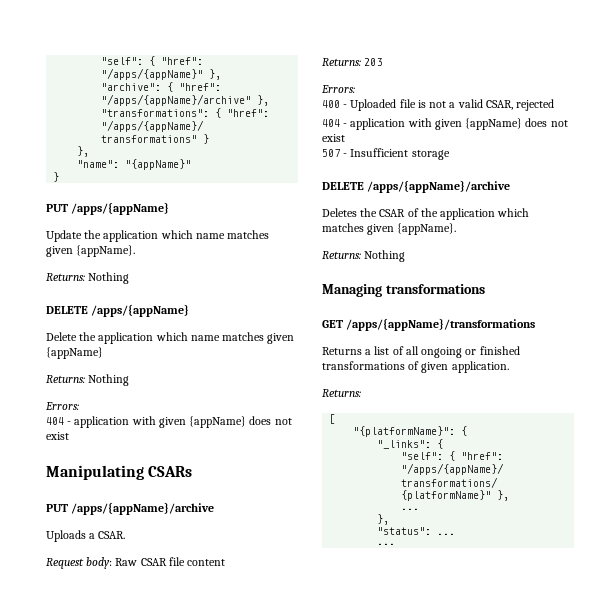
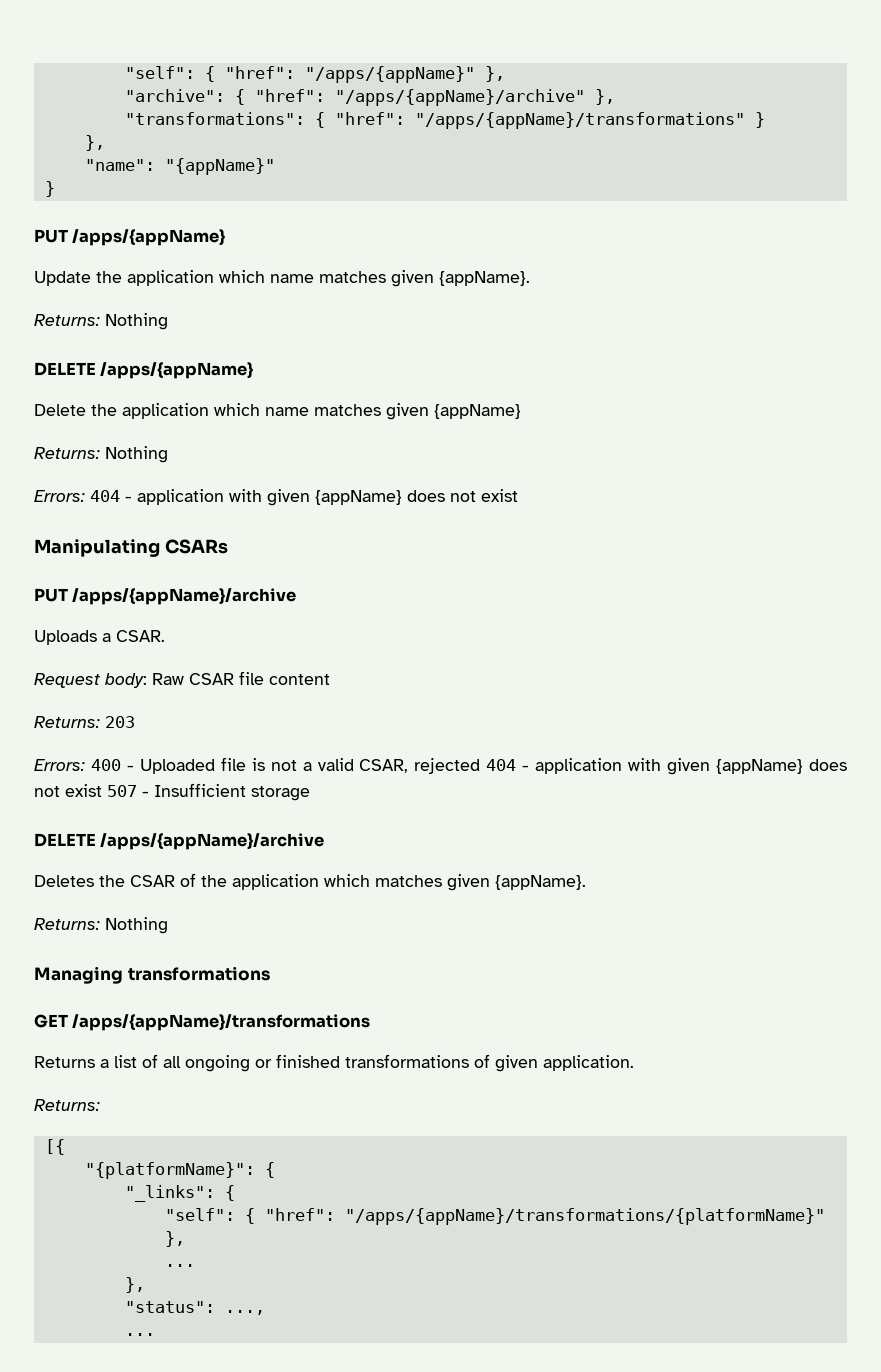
  Delete the application which name matches given {appName}
  Returns: Nothing
- Errors:
- 404 - application with given {appName} does not exist
+ Errors: 404 - application with given {appName} does not exist
  Returns: 203
- Errors:
- 400 - Uploaded file is not a valid CSAR, rejected
- 404 - application with given {appName} does not exist
- 507 - Insufficient storage
+ Errors: 400 - Uploaded file is not a valid CSAR, rejected 404 - application with given {appName} does not exist 507 - Insufficient storage
- [
+ [{
- "status": ...
+ "status": ...,

